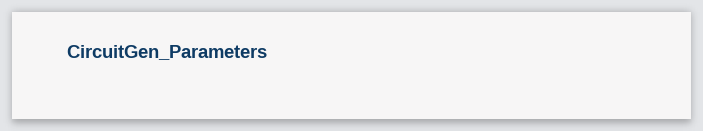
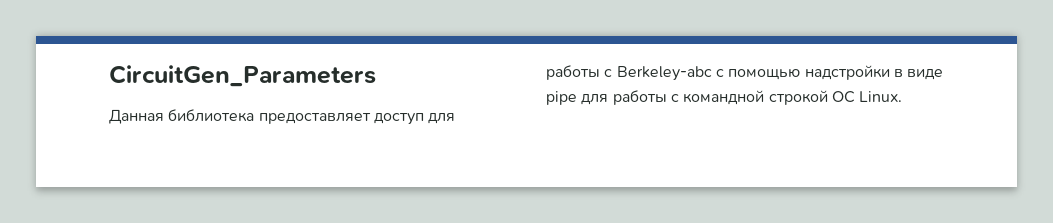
+ Данная библиотека предоставляет доступ для работы с Berkeley-abc с помощью надстройки в виде pipe для работы с командной строкой ОС Linux.

